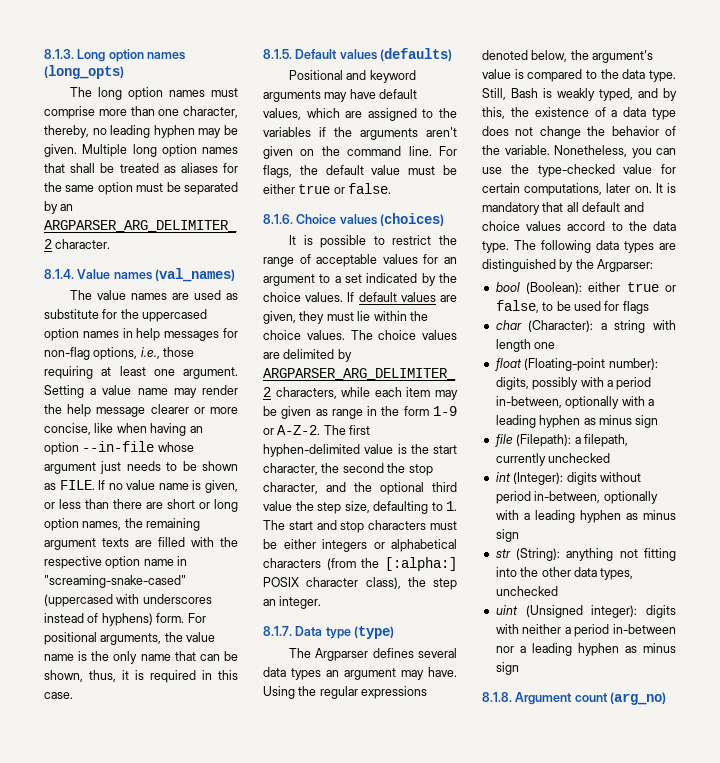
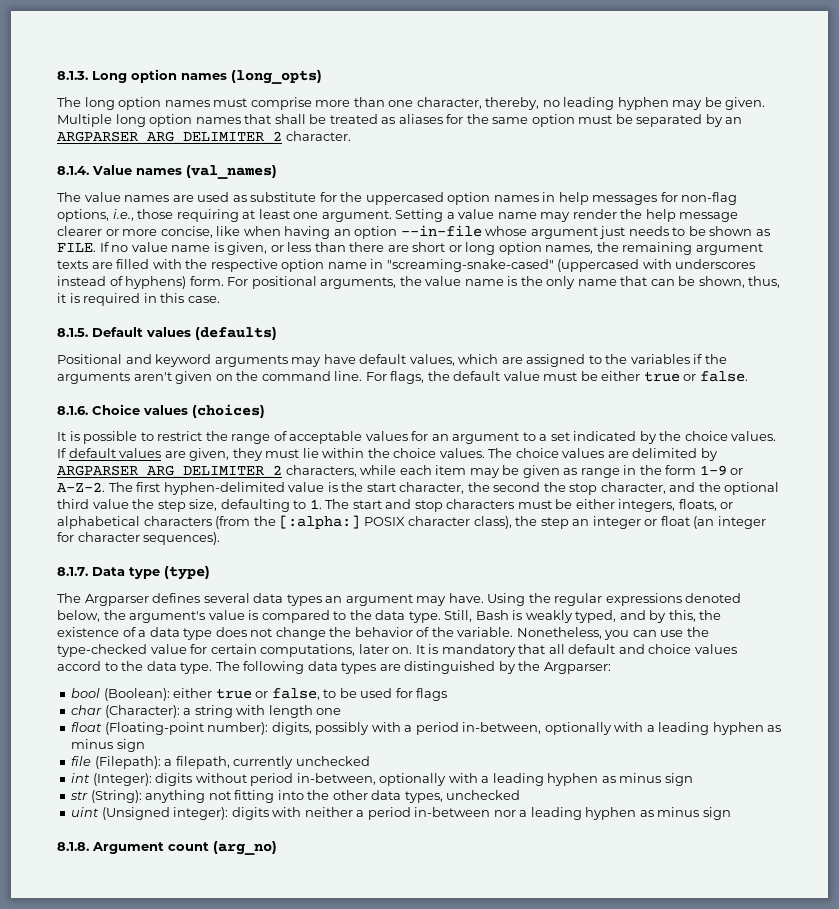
- The first hyphen-delimited value is the start character, the second the stop character, and the optional third value the step size, defaulting to 1. The start and stop characters must be either integers or alphabetical characters (from the [:alpha:] POSIX character class), the step an integer.
+ The first hyphen-delimited value is the start character, the second the stop character, and the optional third value the step size, defaulting to 1. The start and stop characters must be either integers, floats, or alphabetical characters (from the [:alpha:] POSIX character class), the step an integer or float (an integer for character sequences).

